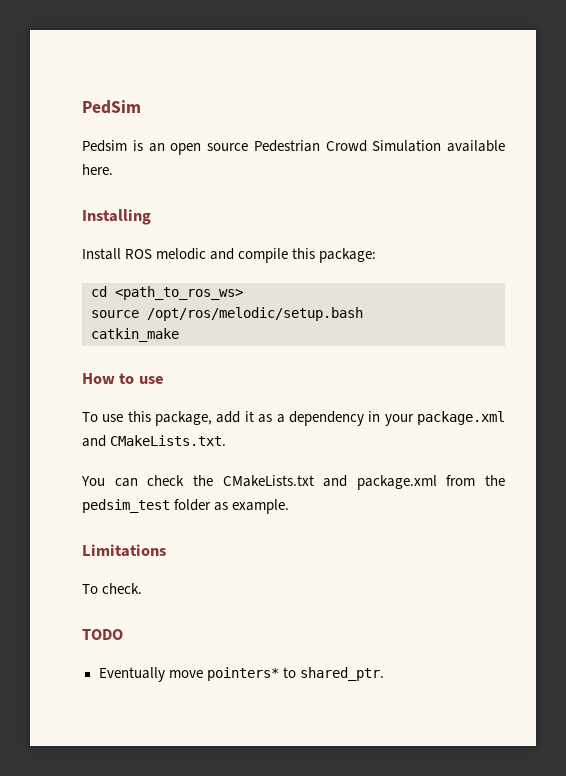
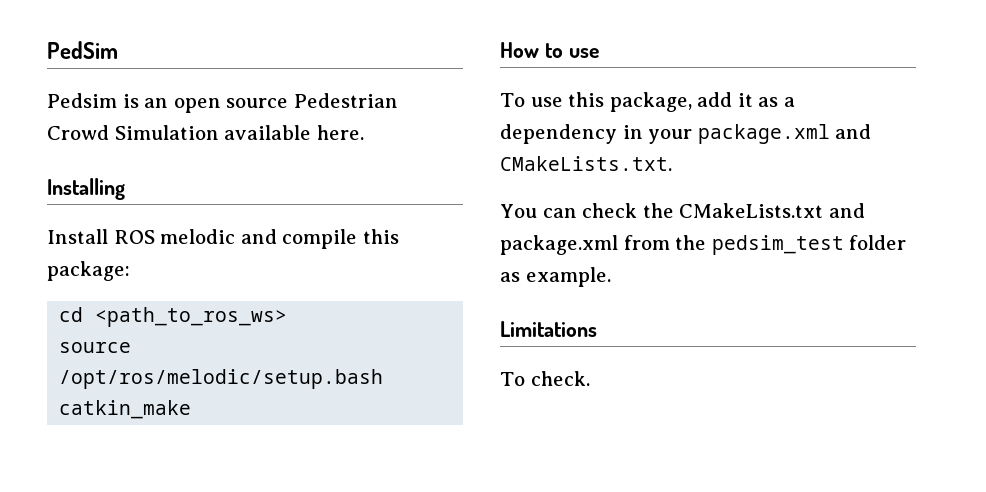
- TODO
- Eventually move pointers* to shared_ptr.

